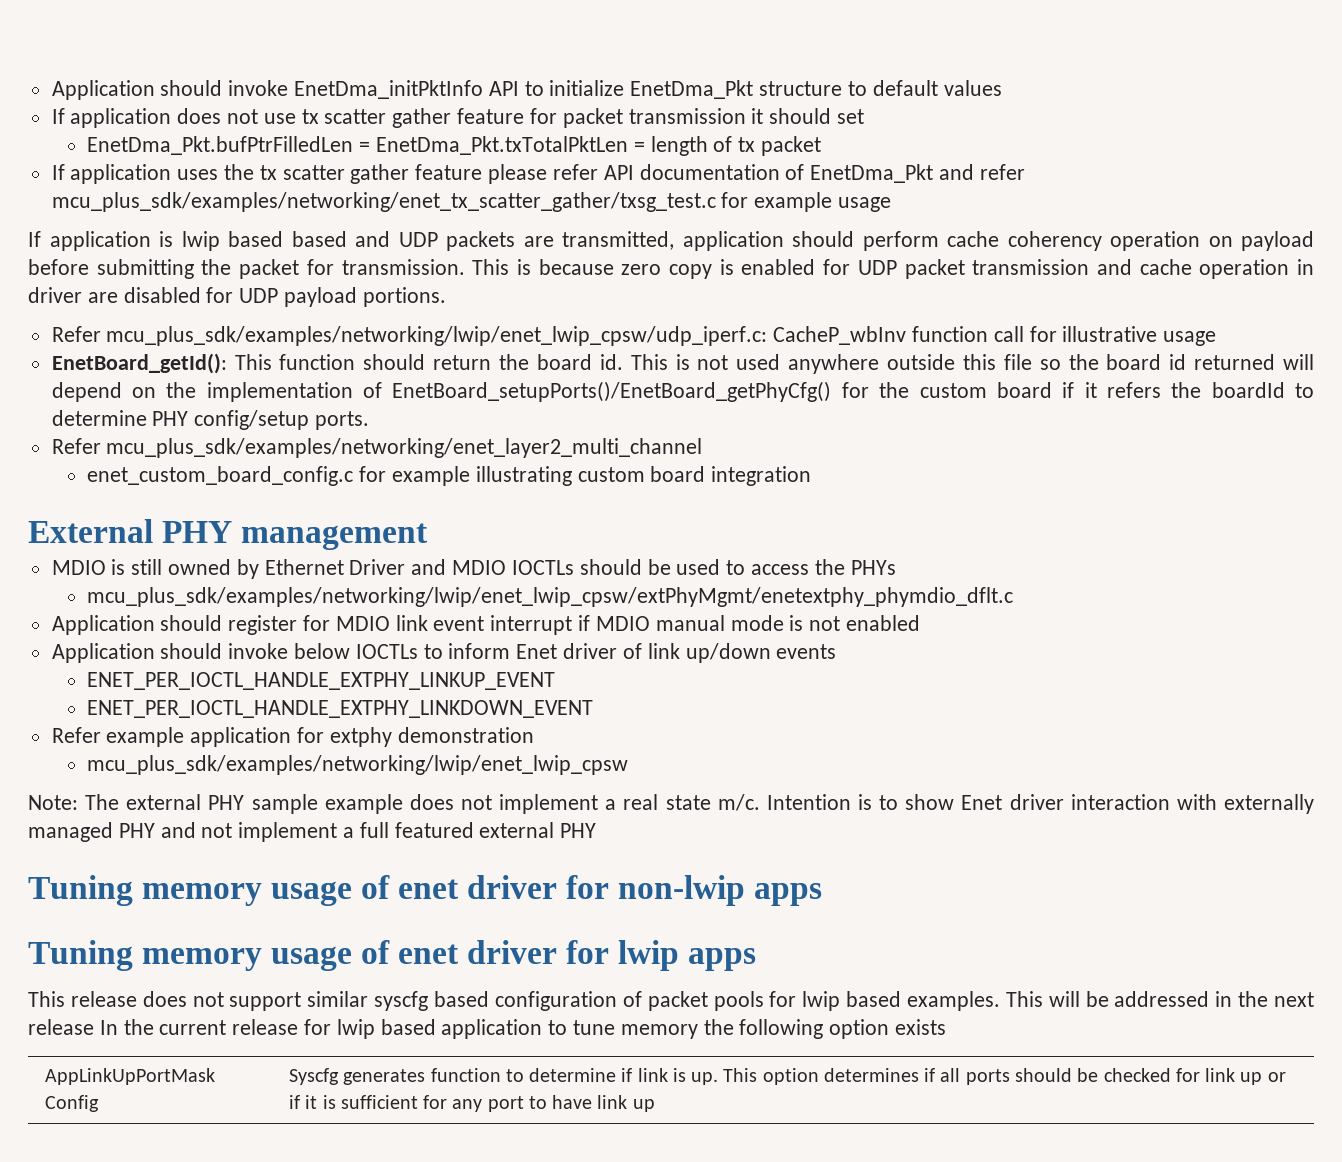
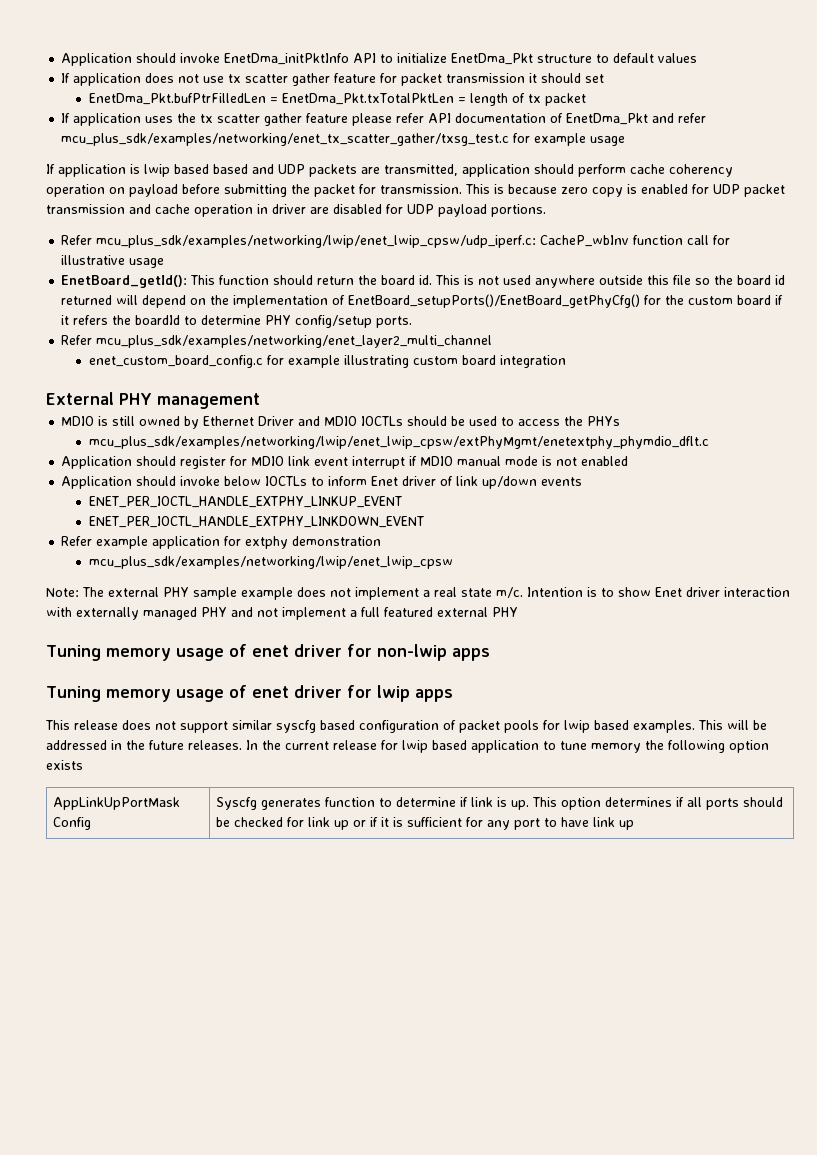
- This will be addressed in the next release In the current release for lwip based application to tune memory the following option exists
+ This will be addressed in the future releases. In the current release for lwip based application to tune memory the following option exists

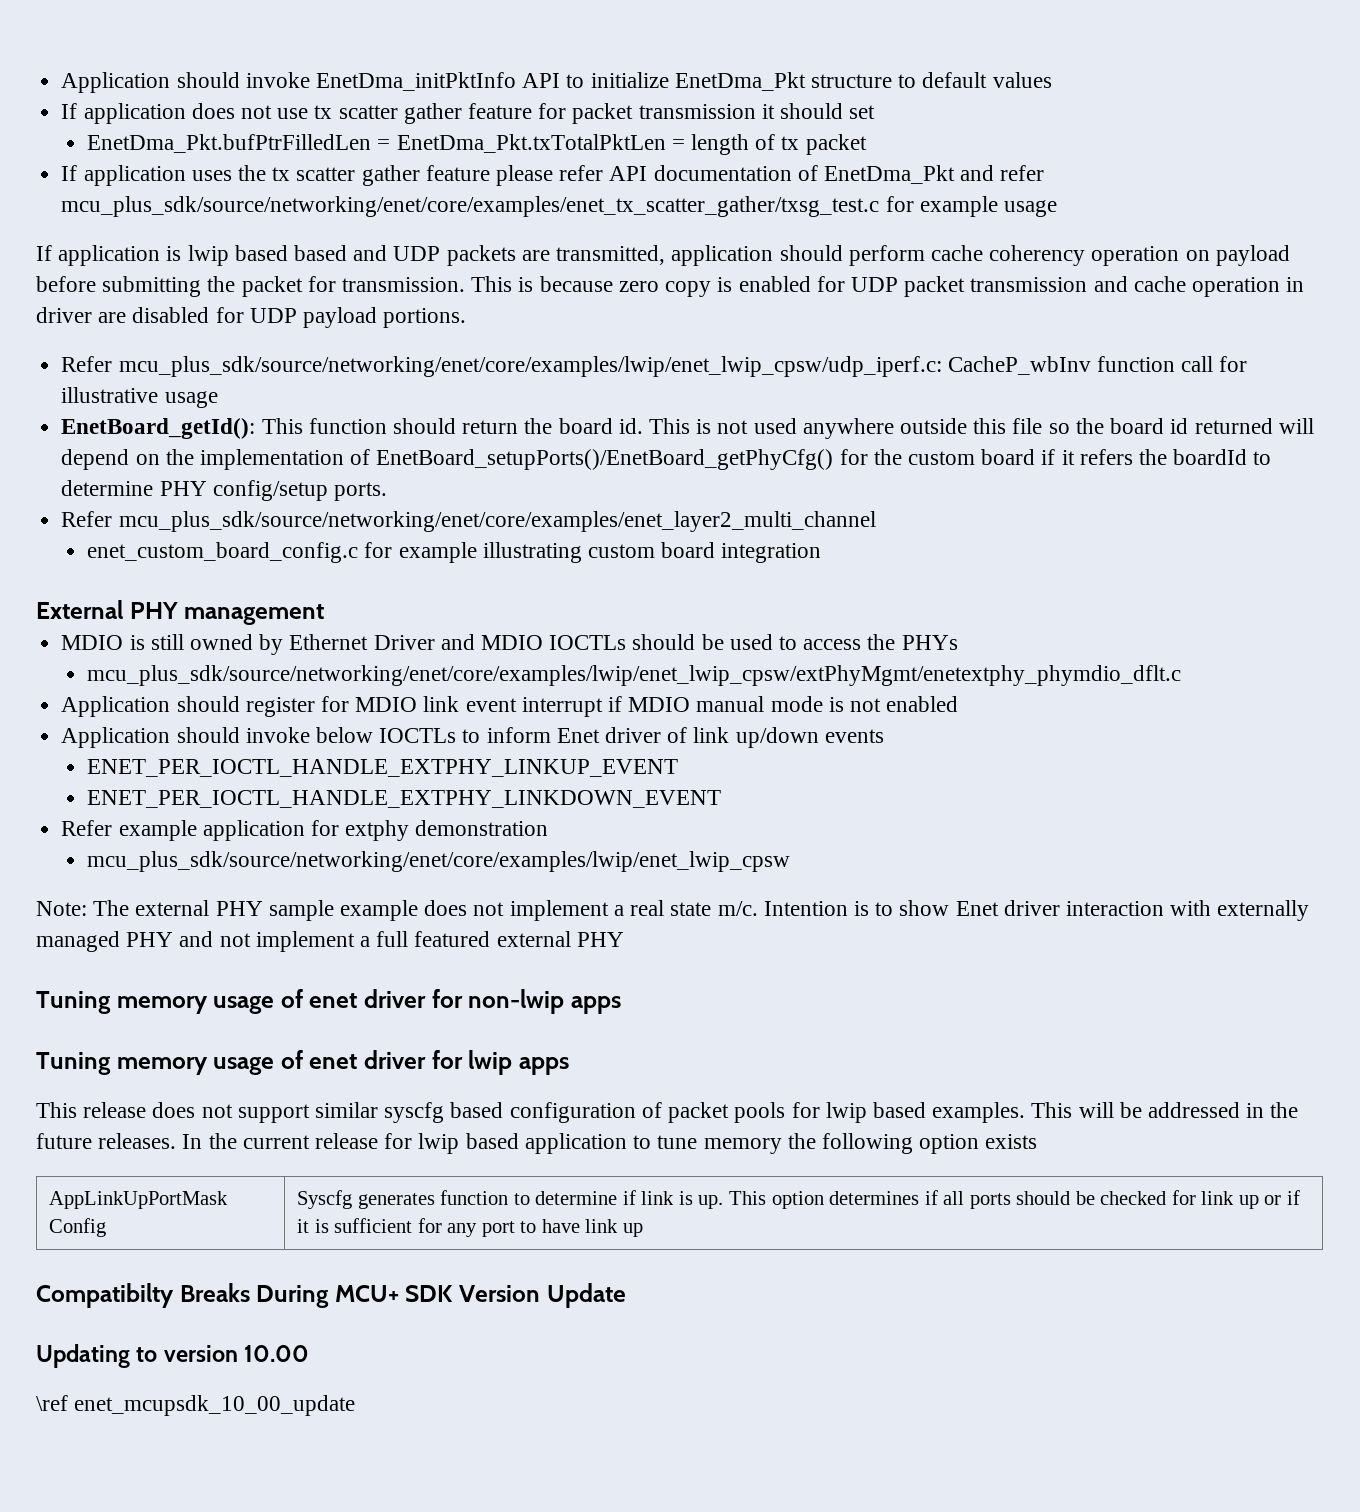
- If application uses the tx scatter gather feature please refer API documentation of EnetDma_Pkt and refer mcu_plus_sdk/examples/networking/enet_tx_scatter_gather/txsg_test.c for example usage
+ If application uses the tx scatter gather feature please refer API documentation of EnetDma_Pkt and refer mcu_plus_sdk/source/networking/enet/core/examples/enet_tx_scatter_gather/txsg_test.c for example usage
- Refer mcu_plus_sdk/examples/networking/lwip/enet_lwip_cpsw/udp_iperf.c: CacheP_wbInv function call for illustrative usage
+ Refer mcu_plus_sdk/source/networking/enet/core/examples/lwip/enet_lwip_cpsw/udp_iperf.c: CacheP_wbInv function call for illustrative usage
- Refer mcu_plus_sdk/examples/networking/enet_layer2_multi_channel
+ Refer mcu_plus_sdk/source/networking/enet/core/examples/enet_layer2_multi_channel
- mcu_plus_sdk/examples/networking/lwip/enet_lwip_cpsw/extPhyMgmt/enetextphy_phymdio_dflt.c
+ mcu_plus_sdk/source/networking/enet/core/examples/lwip/enet_lwip_cpsw/extPhyMgmt/enetextphy_phymdio_dflt.c
- mcu_plus_sdk/examples/networking/lwip/enet_lwip_cpsw
+ mcu_plus_sdk/source/networking/enet/core/examples/lwip/enet_lwip_cpsw
+ Compatibilty Breaks During MCU+ SDK Version Update
+ Updating to version 10.00
+ \ref enet_mcupsdk_10_00_update

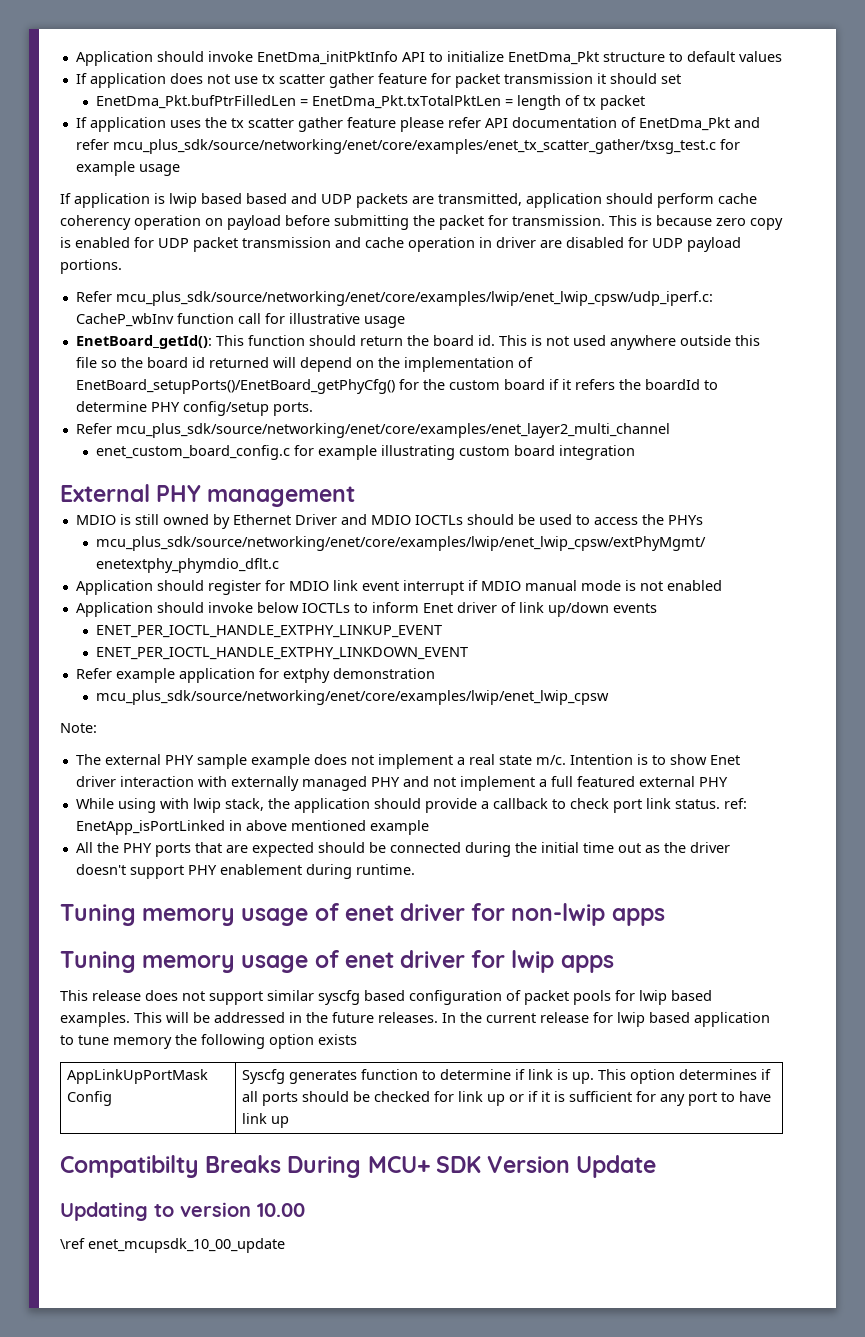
- Note: The external PHY sample example does not implement a real state m/c.
+ Note:
+ The external PHY sample example does not implement a real state m/c.
+ While using with lwip stack, the application should provide a callback to check port link status. ref: EnetApp_isPortLinked in above mentioned example
+ All the PHY ports that are expected should be connected during the initial time out as the driver doesn't support PHY enablement during runtime.

